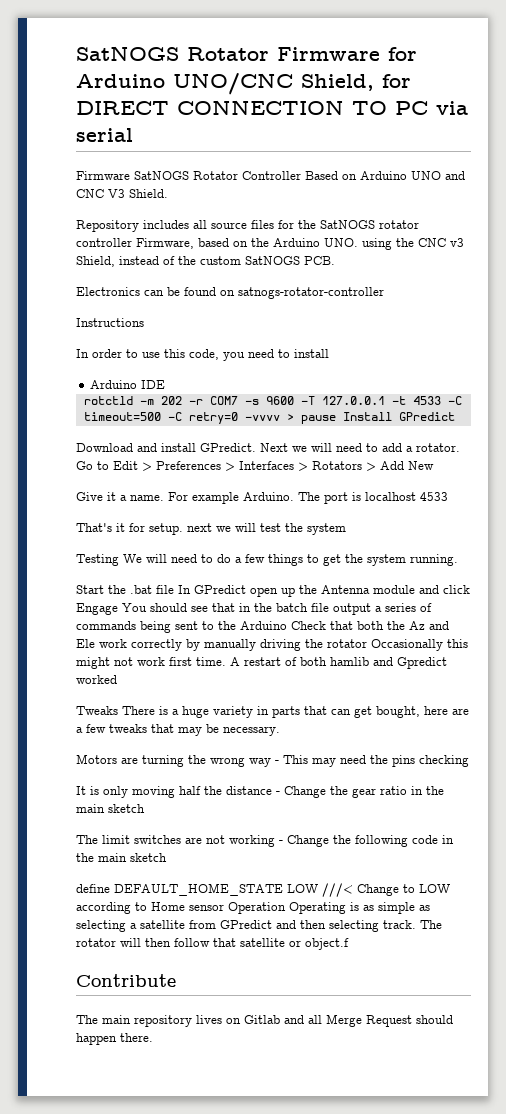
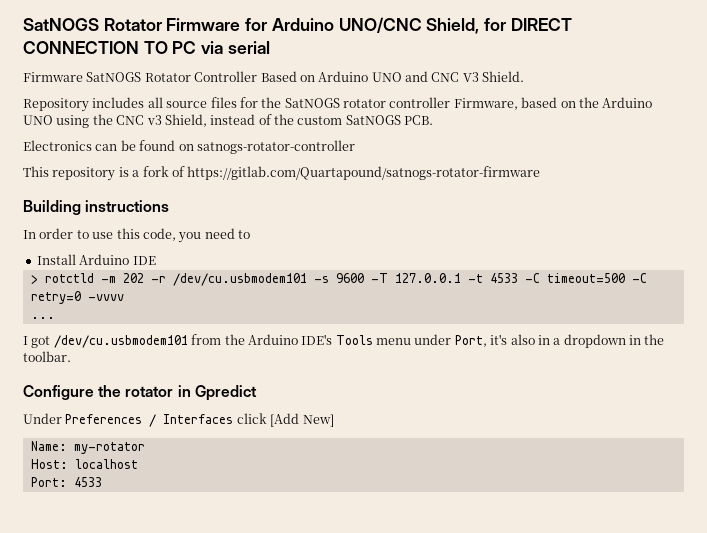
- Repository includes all source files for the SatNOGS rotator controller Firmware, based on the Arduino UNO. using the CNC v3 Shield, instead of the custom SatNOGS PCB.
+ Repository includes all source files for the SatNOGS rotator controller Firmware, based on the Arduino UNO using the CNC v3 Shield, instead of the custom SatNOGS PCB.
- Instructions
+ This repository is a fork of https://gitlab.com/Quartapound/satnogs-rotator-firmware
+ Building instructions
- In order to use this code, you need to install
- Arduino IDE
+ In order to use this code, you need to
+ Install Arduino IDE
- rotctld -m 202 -r COM7 -s 9600 -T 127.0.0.1 -t 4533 -C timeout=500 -C retry=0 -vvvv > pause Install GPredict
- Download and install GPredict. Next we will need to add a rotator. Go to Edit > Preferences > Interfaces > Rotators > Add New
- Give it a name. For example Arduino. The port is localhost 4533
- That's it for setup. next we will test the system
- Testing We will need to do a few things to get the system running.
- Start the .bat file In GPredict open up the Antenna module and click Engage You should see that in the batch file output a series of commands being sent to the Arduino Check that both the Az and Ele work correctly by manually driving the rotator Occasionally this might not work first time. A restart of both hamlib and Gpredict worked
- Tweaks There is a huge variety in parts that can get bought, here are a few tweaks that may be necessary.
- Motors are turning the wrong way - This may need the pins checking
- It is only moving half the distance - Change the gear ratio in the main sketch
- The limit switches are not working - Change the following code in the main sketch
- define DEFAULT_HOME_STATE LOW ///< Change to LOW according to Home sensor Operation Operating is as simple as selecting a satellite from GPredict and then selecting track. The rotator will then follow that satellite or object.f
- Contribute
- The main repository lives on Gitlab and all Merge Request should happen there.
+ > rotctld -m 202 -r /dev/cu.usbmodem101 -s 9600 -T 127.0.0.1 -t 4533 -C timeout=500 -C retry=0 -vvvv
+ ...
+ I got /dev/cu.usbmodem101 from the Arduino IDE's Tools menu under Port, it's also in a dropdown in the toolbar.
+ Configure the rotator in Gpredict
+ Under Preferences / Interfaces click [Add New]
+ Name: my-rotator
+ Host: localhost
+ Port: 4533

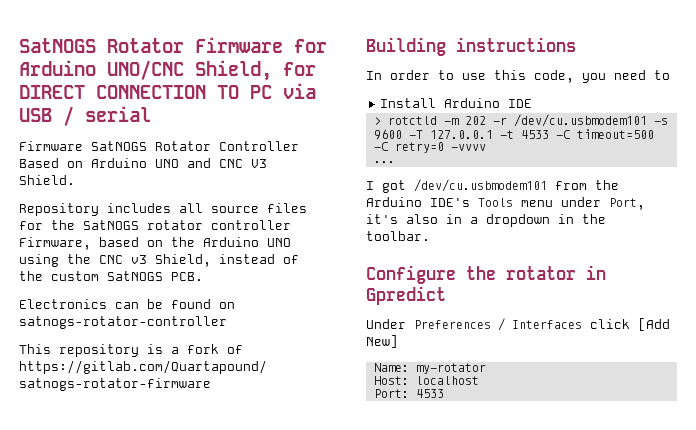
- SatNOGS Rotator Firmware for Arduino UNO/CNC Shield, for DIRECT CONNECTION TO PC via serial
+ SatNOGS Rotator Firmware for Arduino UNO/CNC Shield, for DIRECT CONNECTION TO PC via USB / serial

